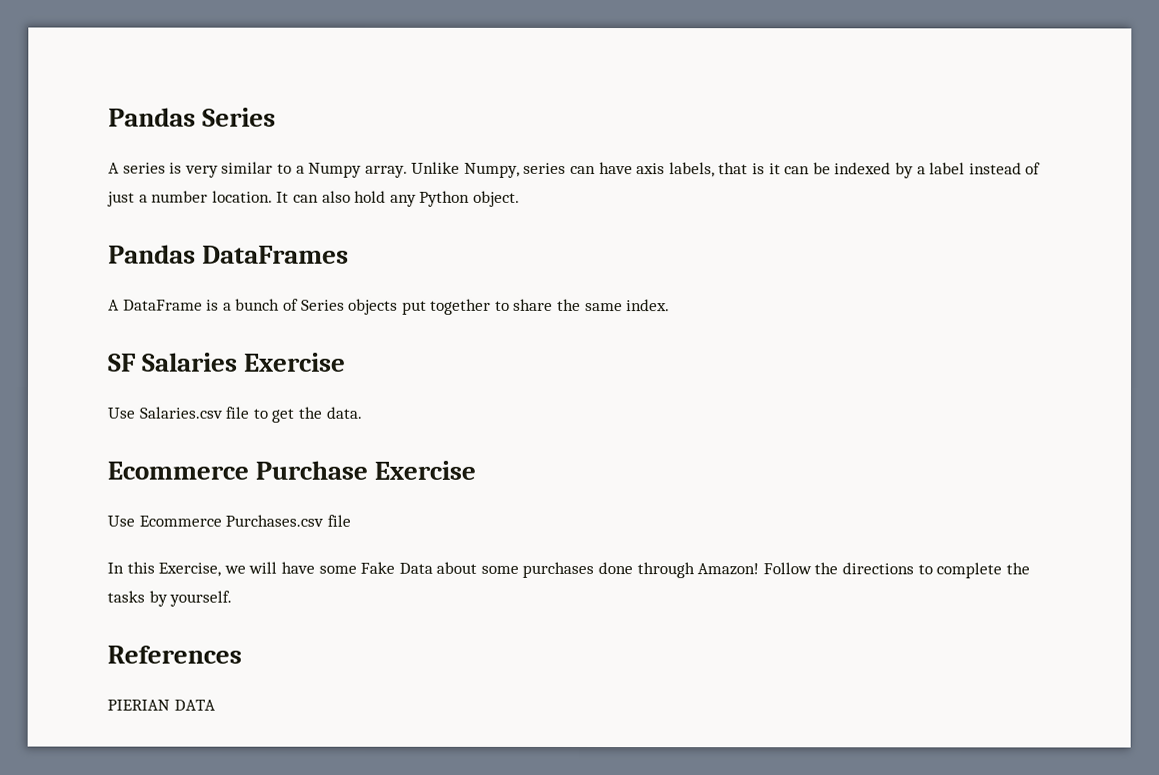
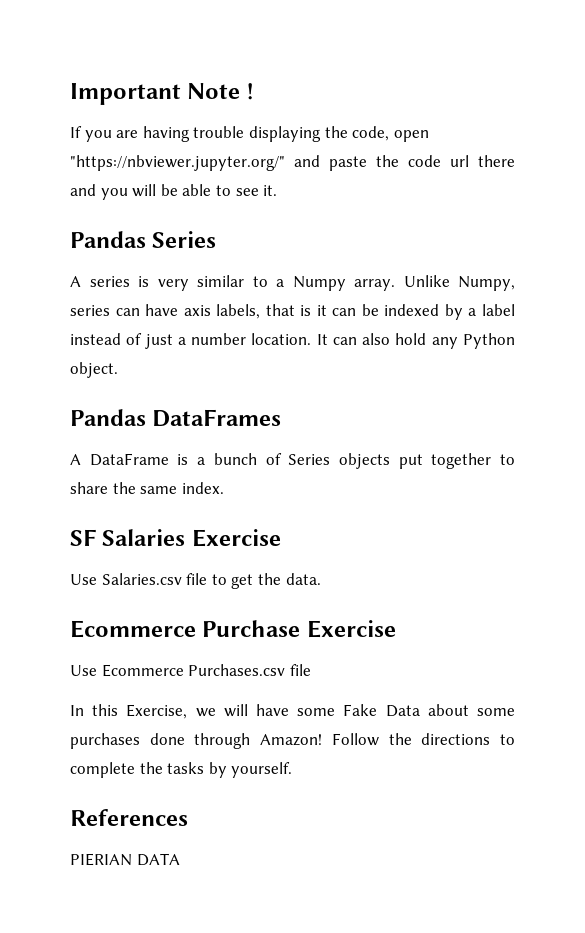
+ Important Note !
+ If you are having trouble displaying the code, open "https://nbviewer.jupyter.org/" and paste the code url there and you will be able to see it.

